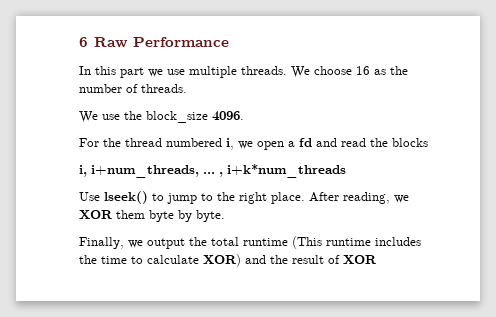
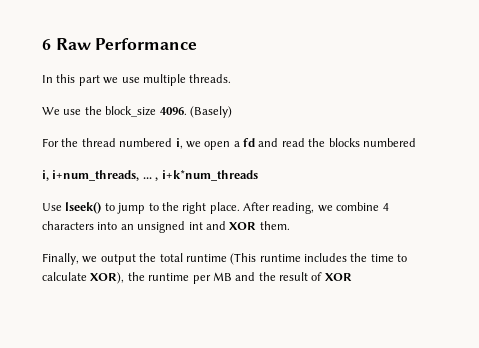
- We choose 16 as the number of threads.
+ (Basely)
- For the thread numbered i, we open a fd and read the blocks
+ For the thread numbered i, we open a fd and read the blocks numbered
- After reading, we XOR them byte by byte.
+ After reading, we combine 4 characters into an unsigned int and XOR them.
- Finally, we output the total runtime (This runtime includes the time to calculate XOR) and the result of XOR
+ Finally, we output the total runtime (This runtime includes the time to calculate XOR), the runtime per MB and the result of XOR

